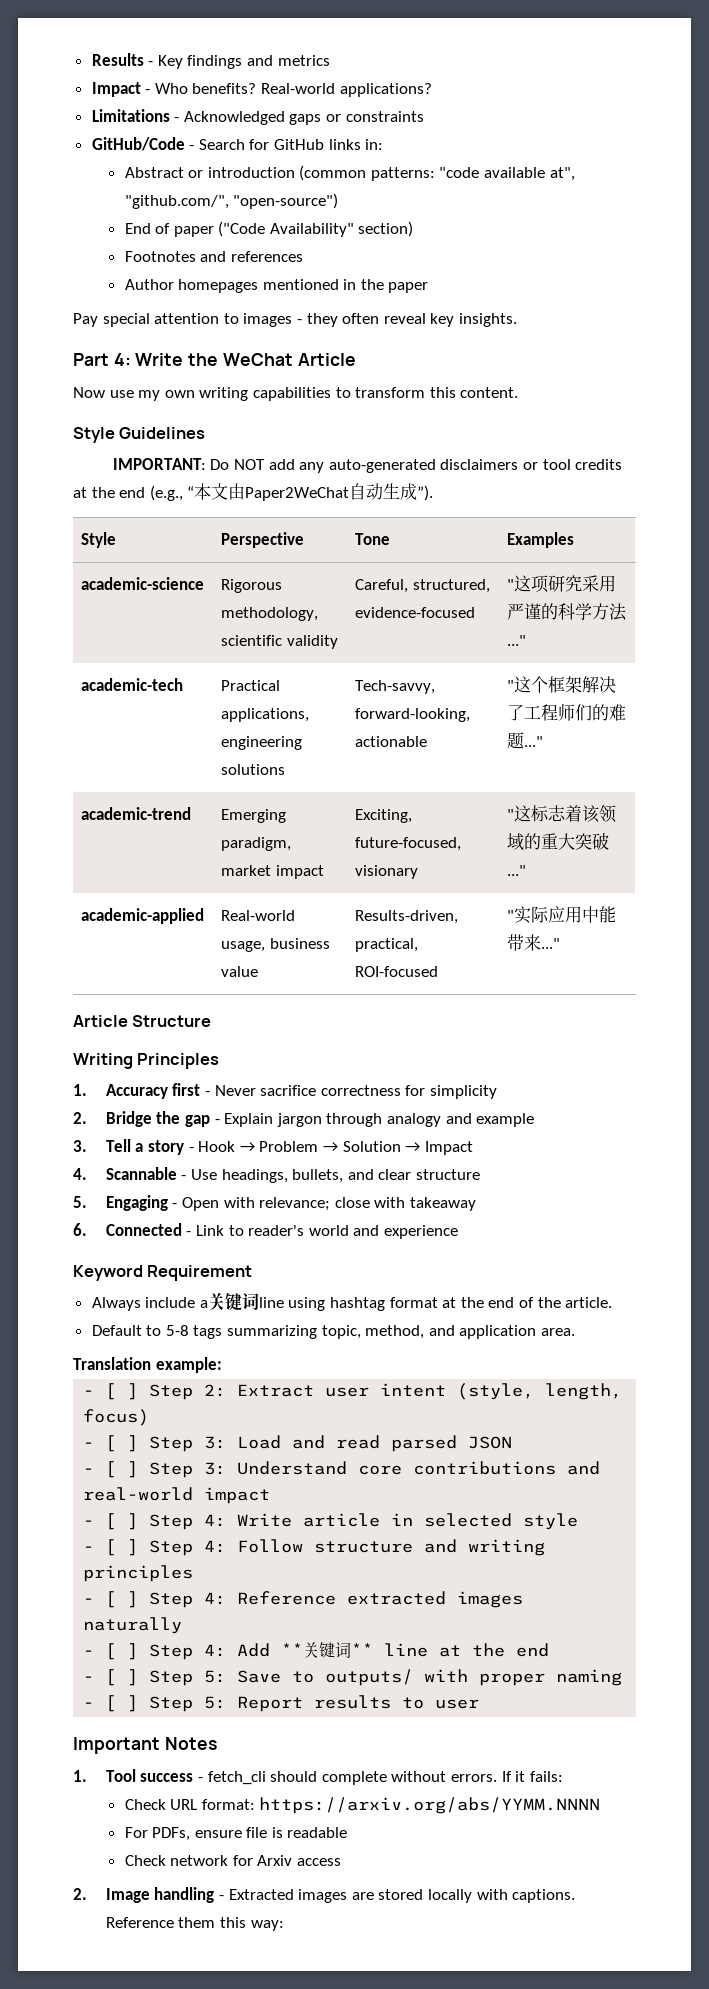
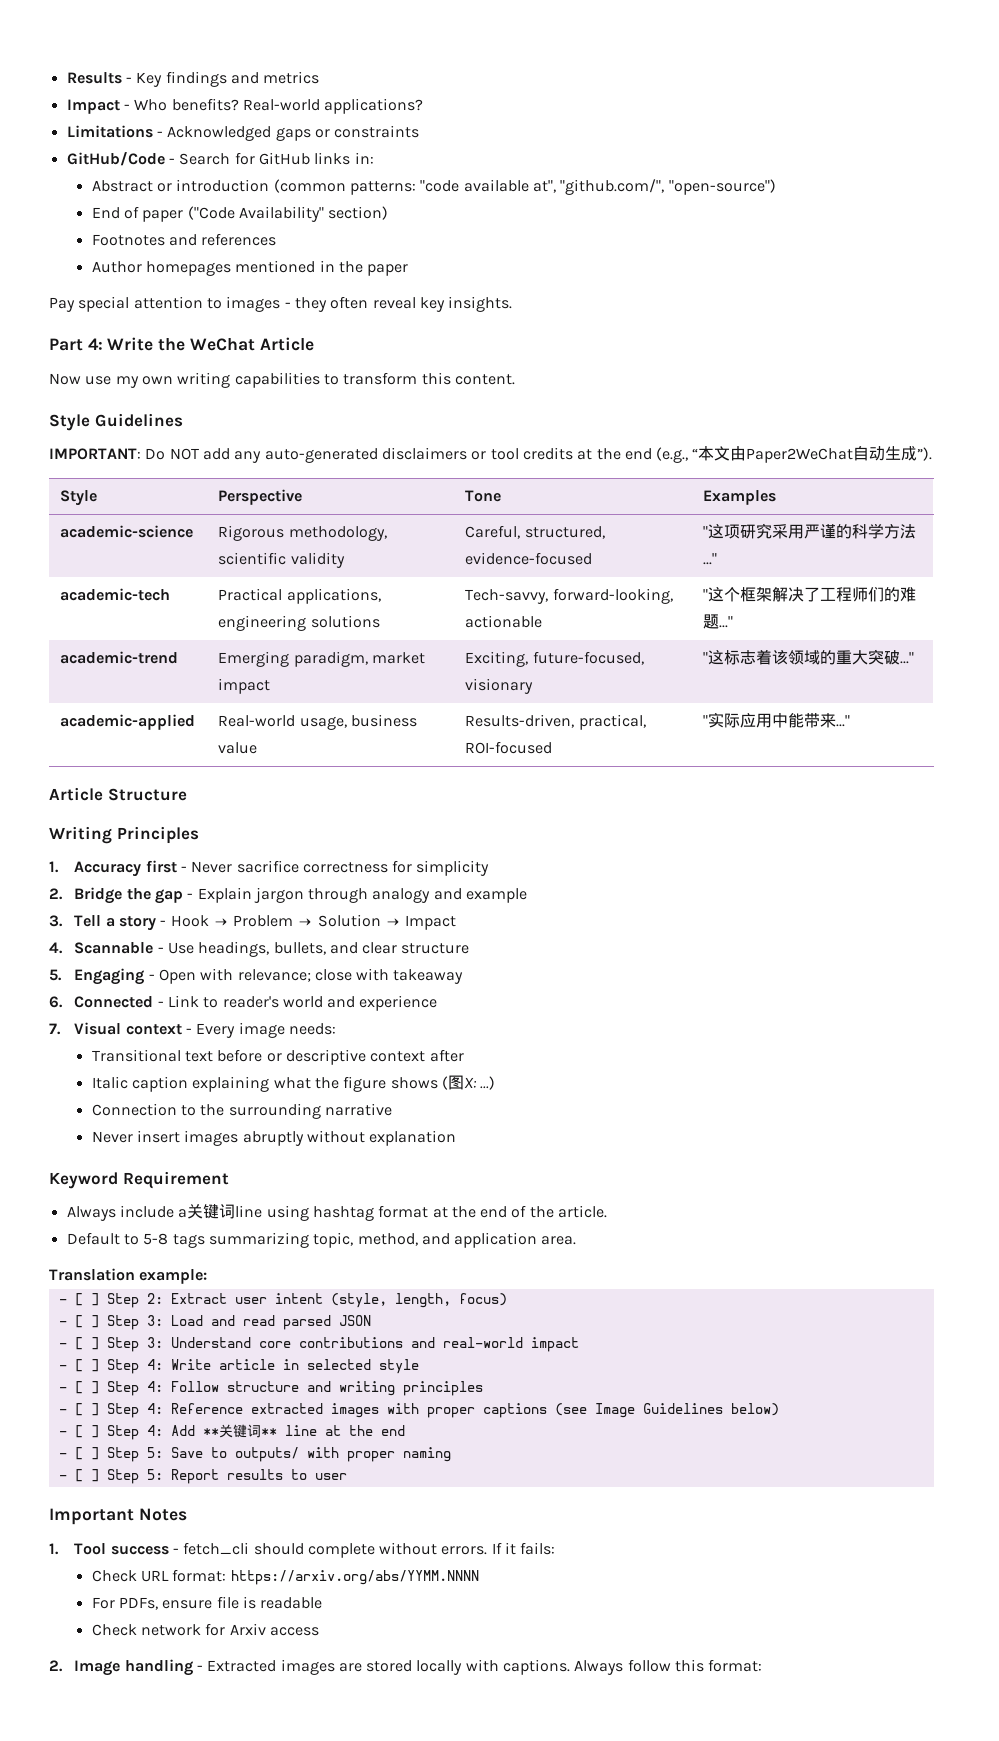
+ 7. Visual context - Every image needs:
+ Transitional text before or descriptive context after
+ Italic caption explaining what the figure shows (图X: ...)
+ Connection to the surrounding narrative
+ Never insert images abruptly without explanation
- - [ ] Step 4: Reference extracted images naturally
+ - [ ] Step 4: Reference extracted images with proper captions (see Image Guidelines below)
- Reference them this way:
+ Always follow this format:

